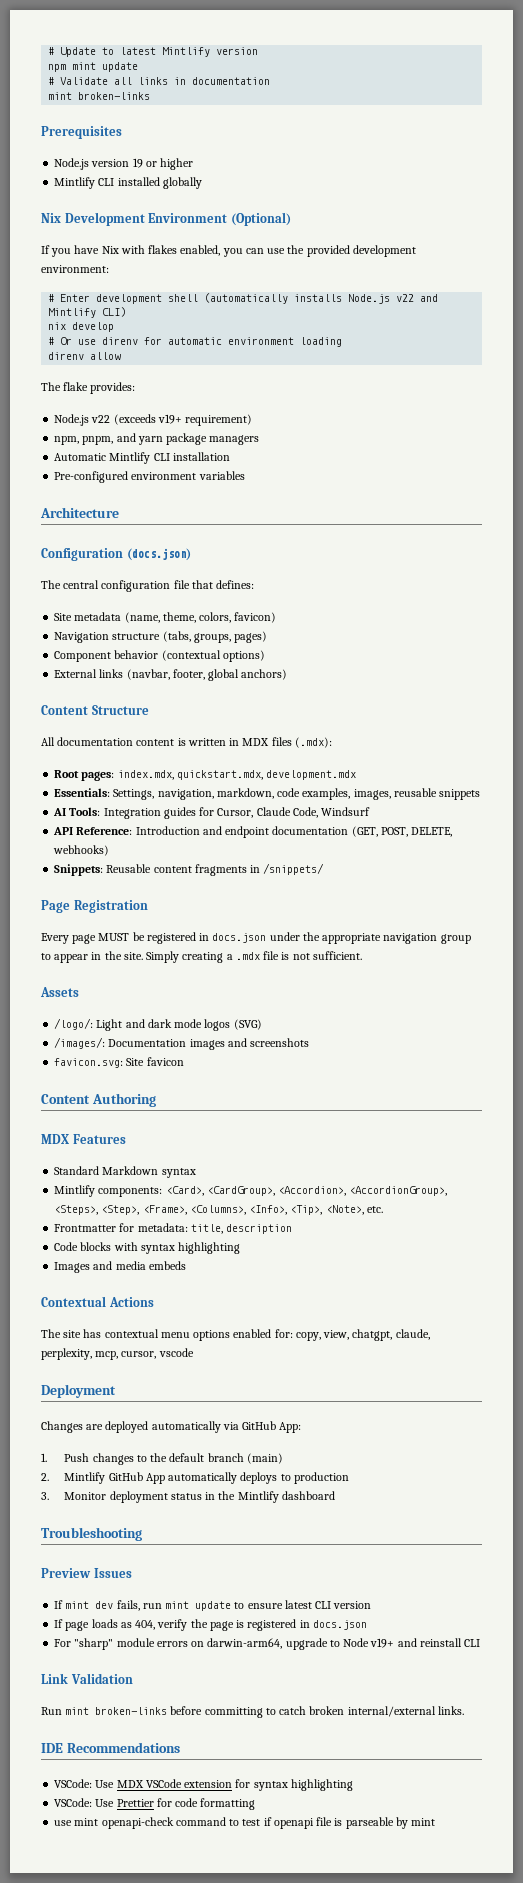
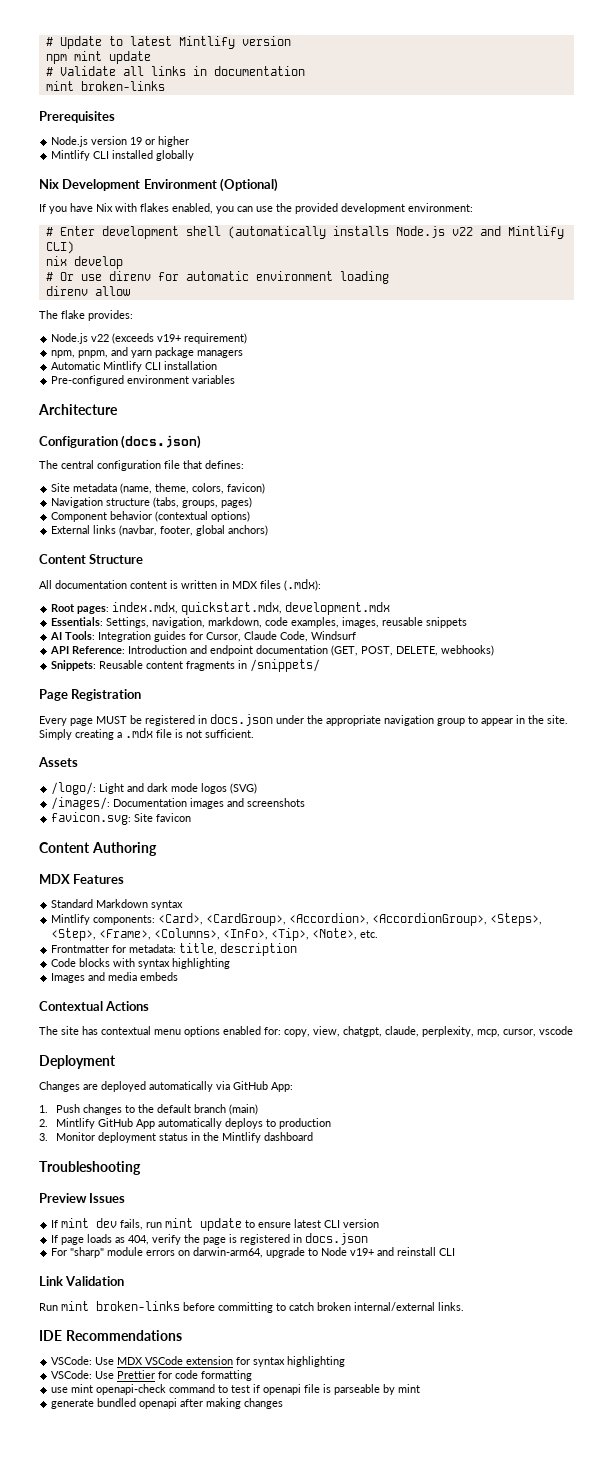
+ generate bundled openapi after making changes

